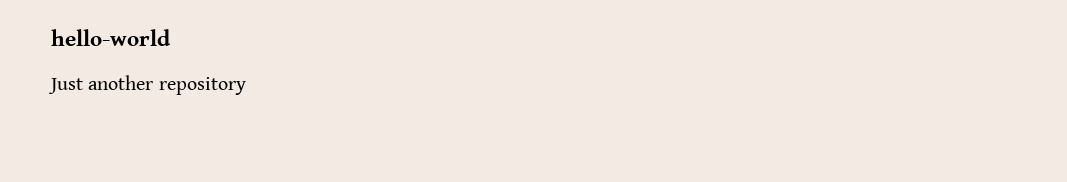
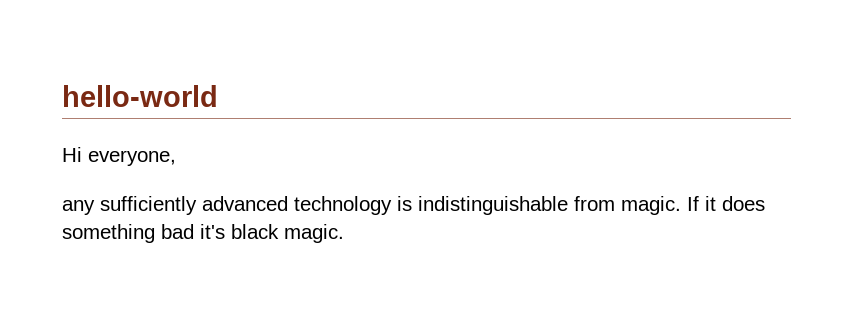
- Just another repository
+ Hi everyone,
+ any sufficiently advanced technology is indistinguishable from magic. If it does something bad it's black magic.

